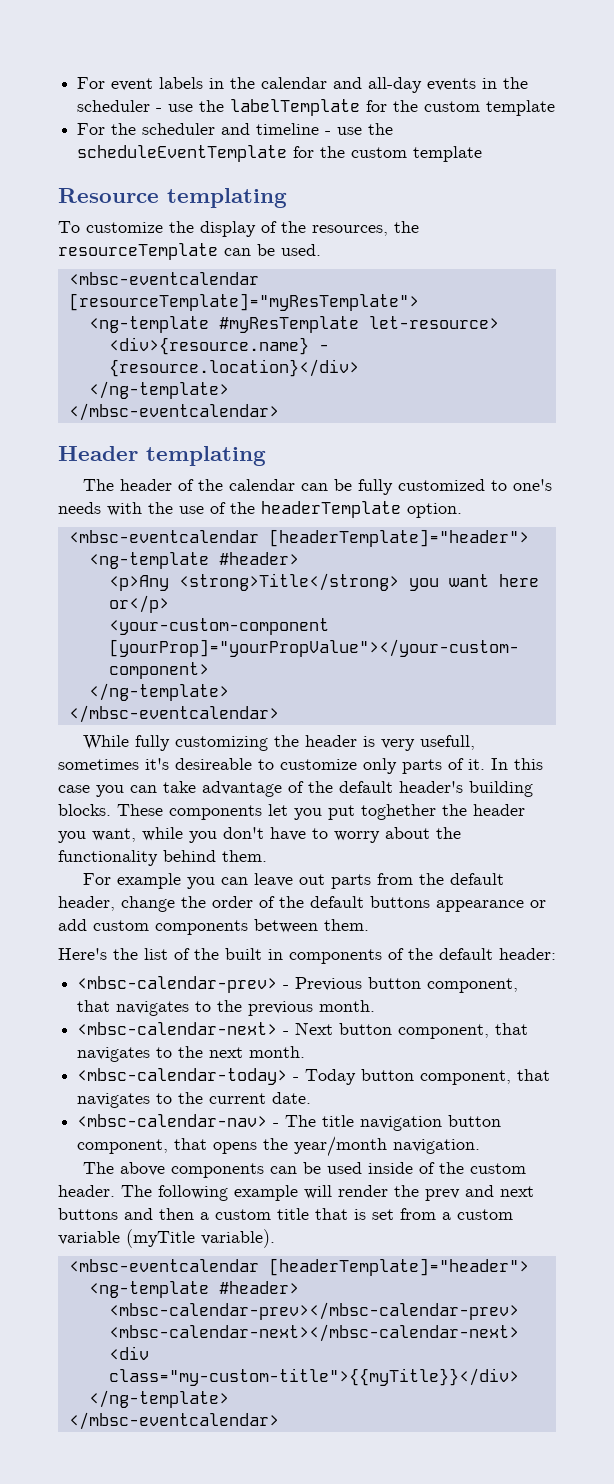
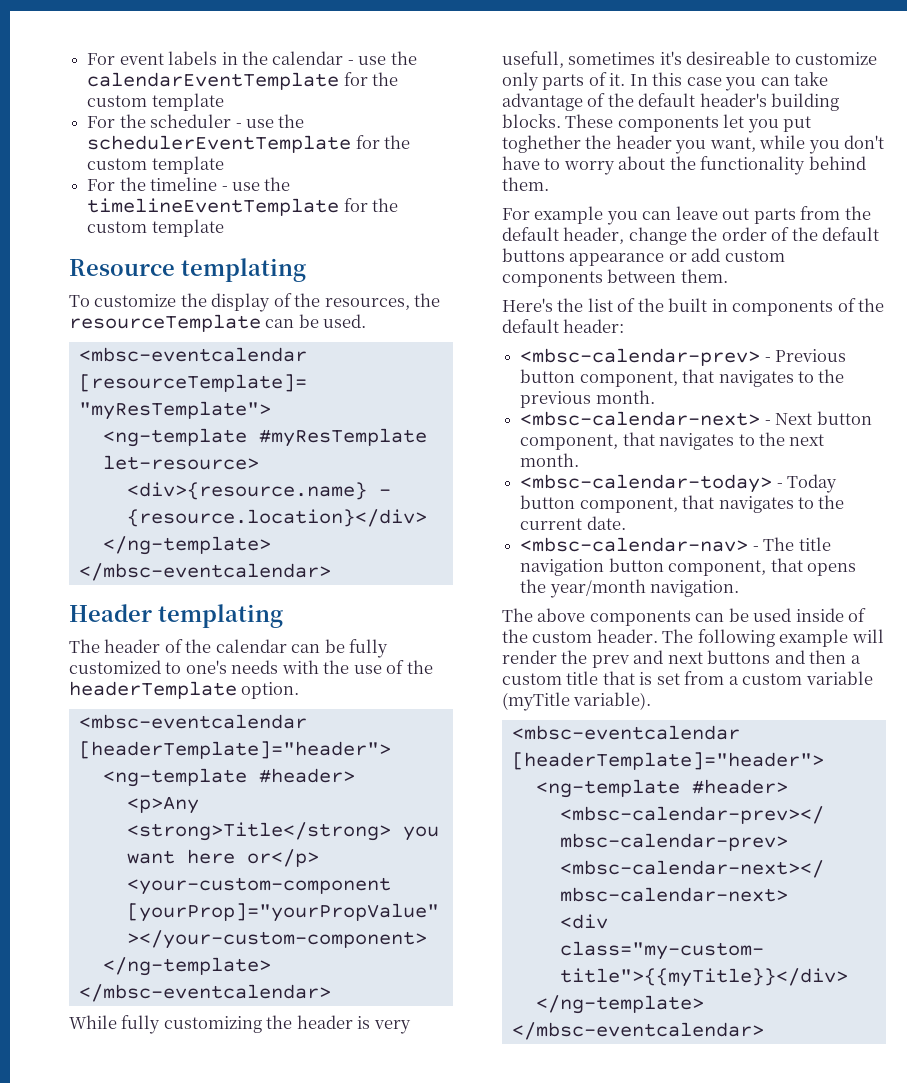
- For event labels in the calendar and all-day events in the scheduler - use the labelTemplate for the custom template
+ For event labels in the calendar - use the calendarEventTemplate for the custom template
- For the scheduler and timeline - use the scheduleEventTemplate for the custom template
+ For the scheduler - use the schedulerEventTemplate for the custom template
+ For the timeline - use the timelineEventTemplate for the custom template

